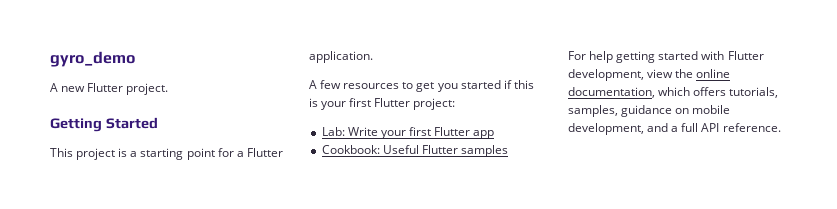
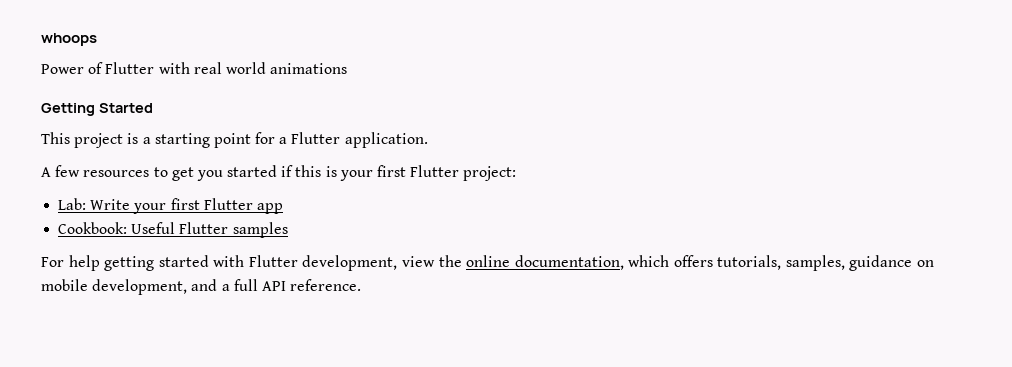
- gyro_demo
- A new Flutter project.
+ whoops
+ Power of Flutter with real world animations

